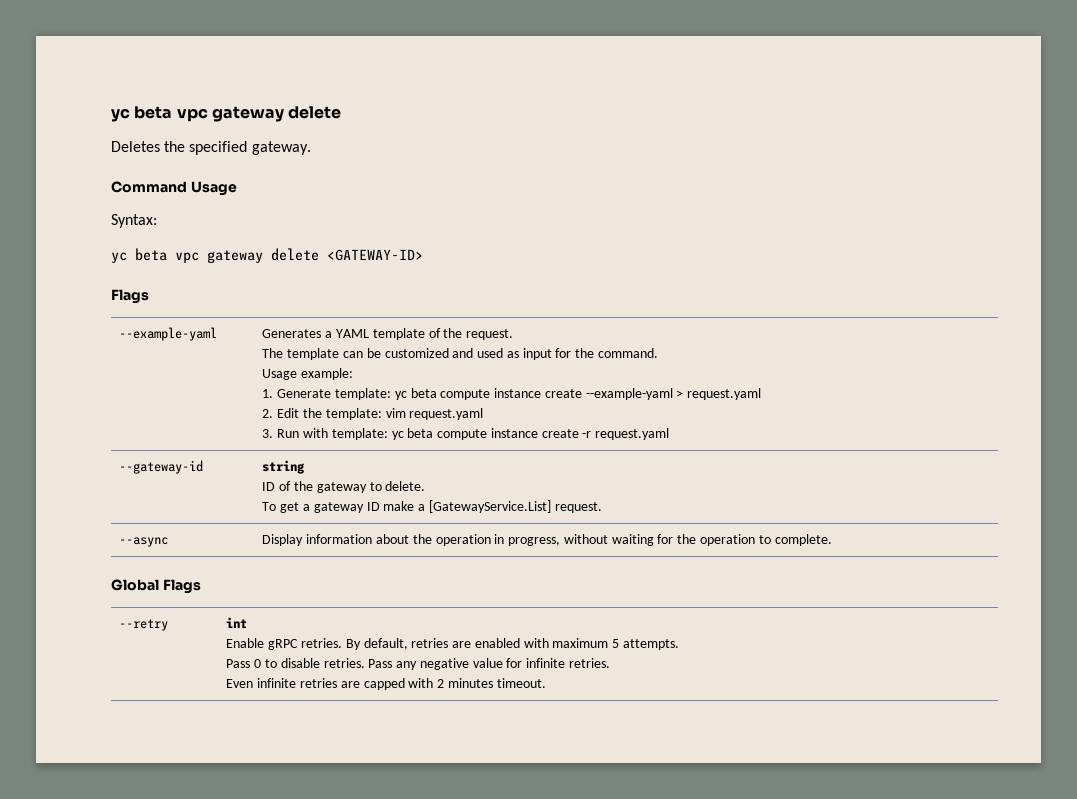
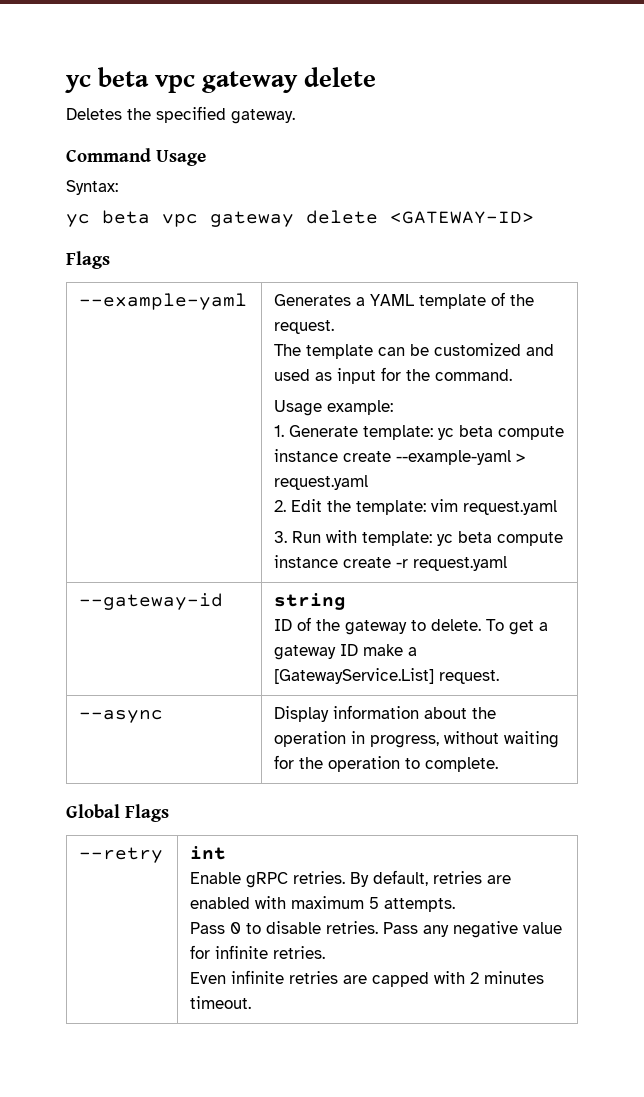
  --gateway-id | string
- ID of the gateway to delete.
- To get a gateway ID make a [GatewayService.List] request.
+ ID of the gateway to delete. To get a gateway ID make a [GatewayService.List] request.

